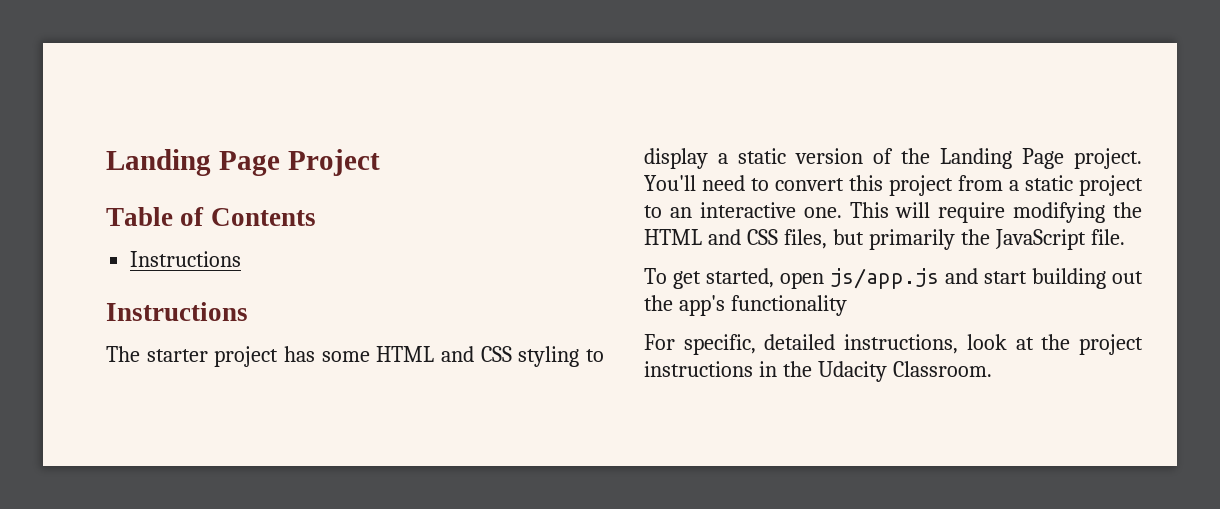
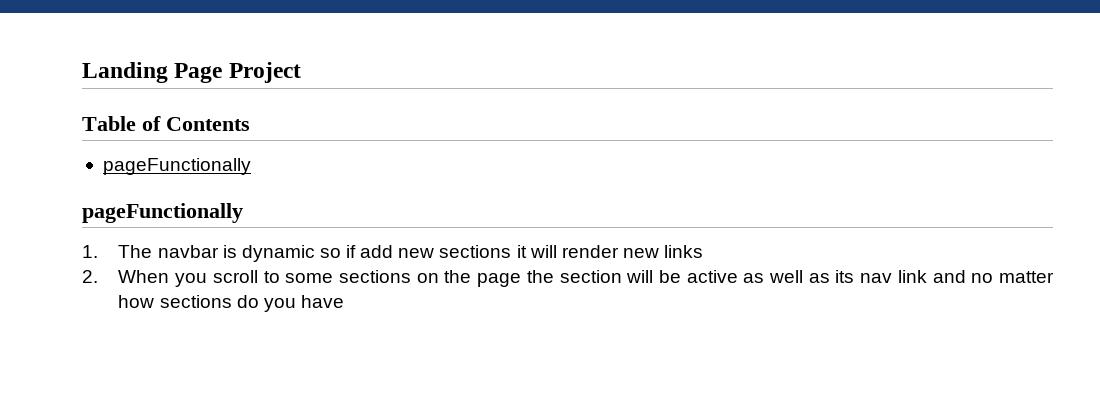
  Table of Contents
- Instructions
- Instructions
- The starter project has some HTML and CSS styling to display a static version of the Landing Page project. You'll need to convert this project from a static project to an interactive one. This will require modifying the HTML and CSS files, but primarily the JavaScript file.
- To get started, open js/app.js and start building out the app's functionality
- For specific, detailed instructions, look at the project instructions in the Udacity Classroom.
+ pageFunctionally
+ pageFunctionally
+ 1. The navbar is dynamic so if add new sections it will render new links
+ 2. When you scroll to some sections on the page the section will be active as well as its nav link and no matter how sections do you have

